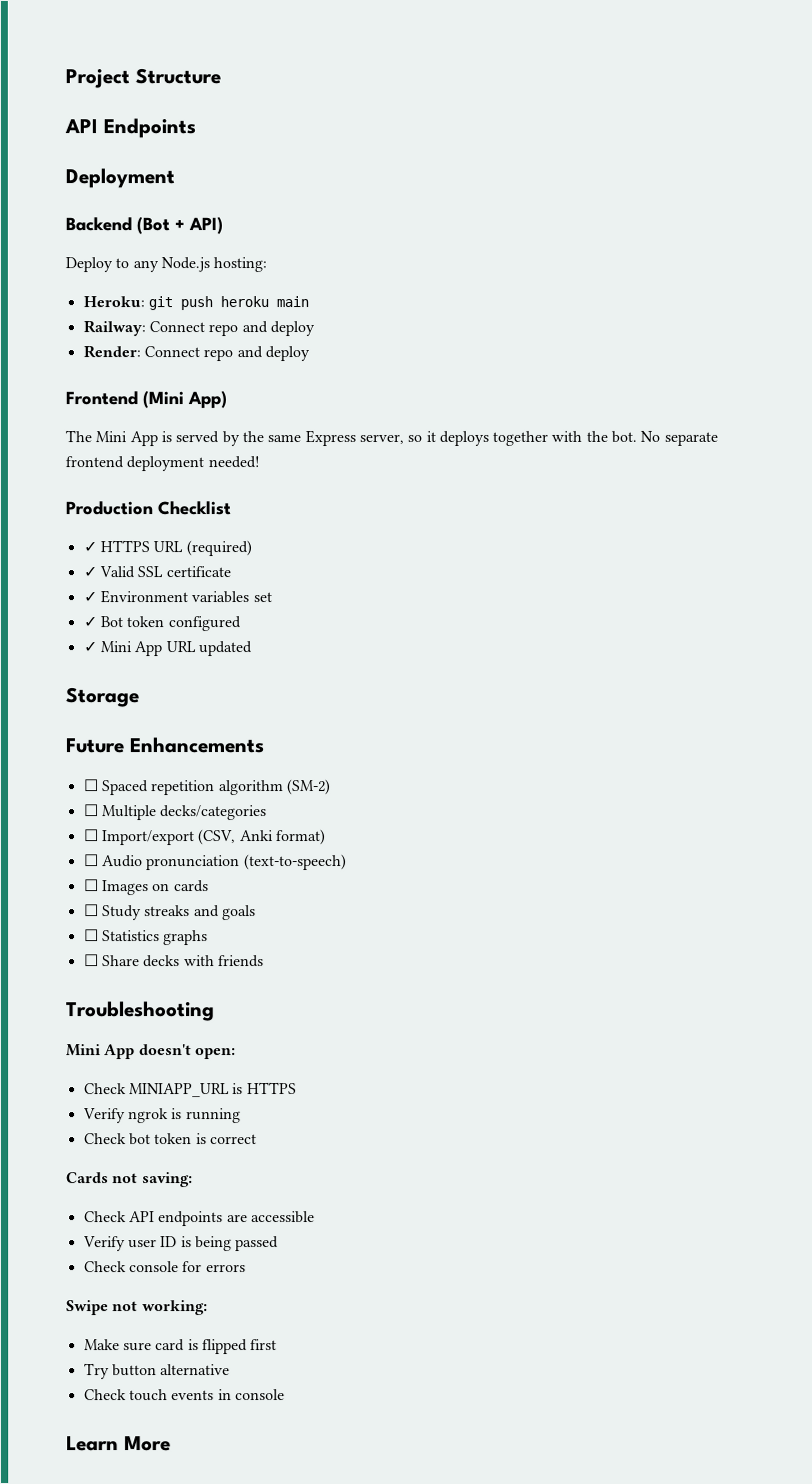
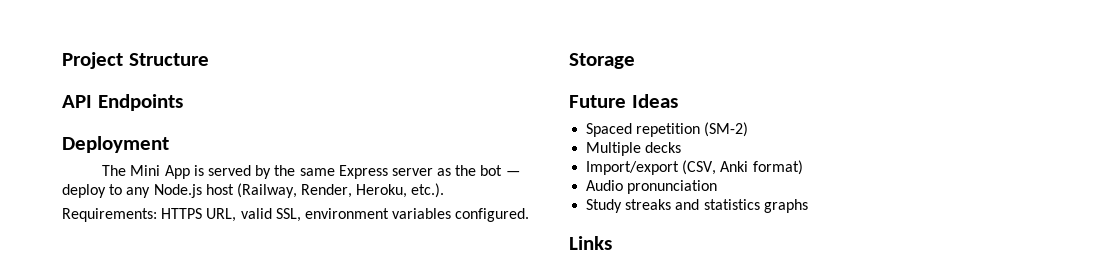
- Backend (Bot + API)
- Deploy to any Node.js hosting:
- Heroku: git push heroku main
- Railway: Connect repo and deploy
- Render: Connect repo and deploy
- Frontend (Mini App)
- The Mini App is served by the same Express server, so it deploys together with the bot. No separate frontend deployment needed!
- Production Checklist
- ✓ HTTPS URL (required)
- ✓ Valid SSL certificate
- ✓ Environment variables set
- ✓ Bot token configured
- ✓ Mini App URL updated
+ The Mini App is served by the same Express server as the bot — deploy to any Node.js host (Railway, Render, Heroku, etc.).
+ Requirements: HTTPS URL, valid SSL, environment variables configured.
- Future Enhancements
- ☐ Spaced repetition algorithm (SM-2)
+ Future Ideas
+ Spaced repetition (SM-2)
- ☐ Multiple decks/categories
- ☐ Import/export (CSV, Anki format)
+ Multiple decks
+ Import/export (CSV, Anki format)
- ☐ Audio pronunciation (text-to-speech)
- ☐ Images on cards
- ☐ Study streaks and goals
- ☐ Statistics graphs
- ☐ Share decks with friends
- Troubleshooting
- Mini App doesn't open:
- Check MINIAPP_URL is HTTPS
- Verify ngrok is running
- Check bot token is correct
- Cards not saving:
- Check API endpoints are accessible
- Verify user ID is being passed
- Check console for errors
- Swipe not working:
- Make sure card is flipped first
- Try button alternative
- Check touch events in console
- Learn More
+ Audio pronunciation
+ Study streaks and statistics graphs
+ Links

